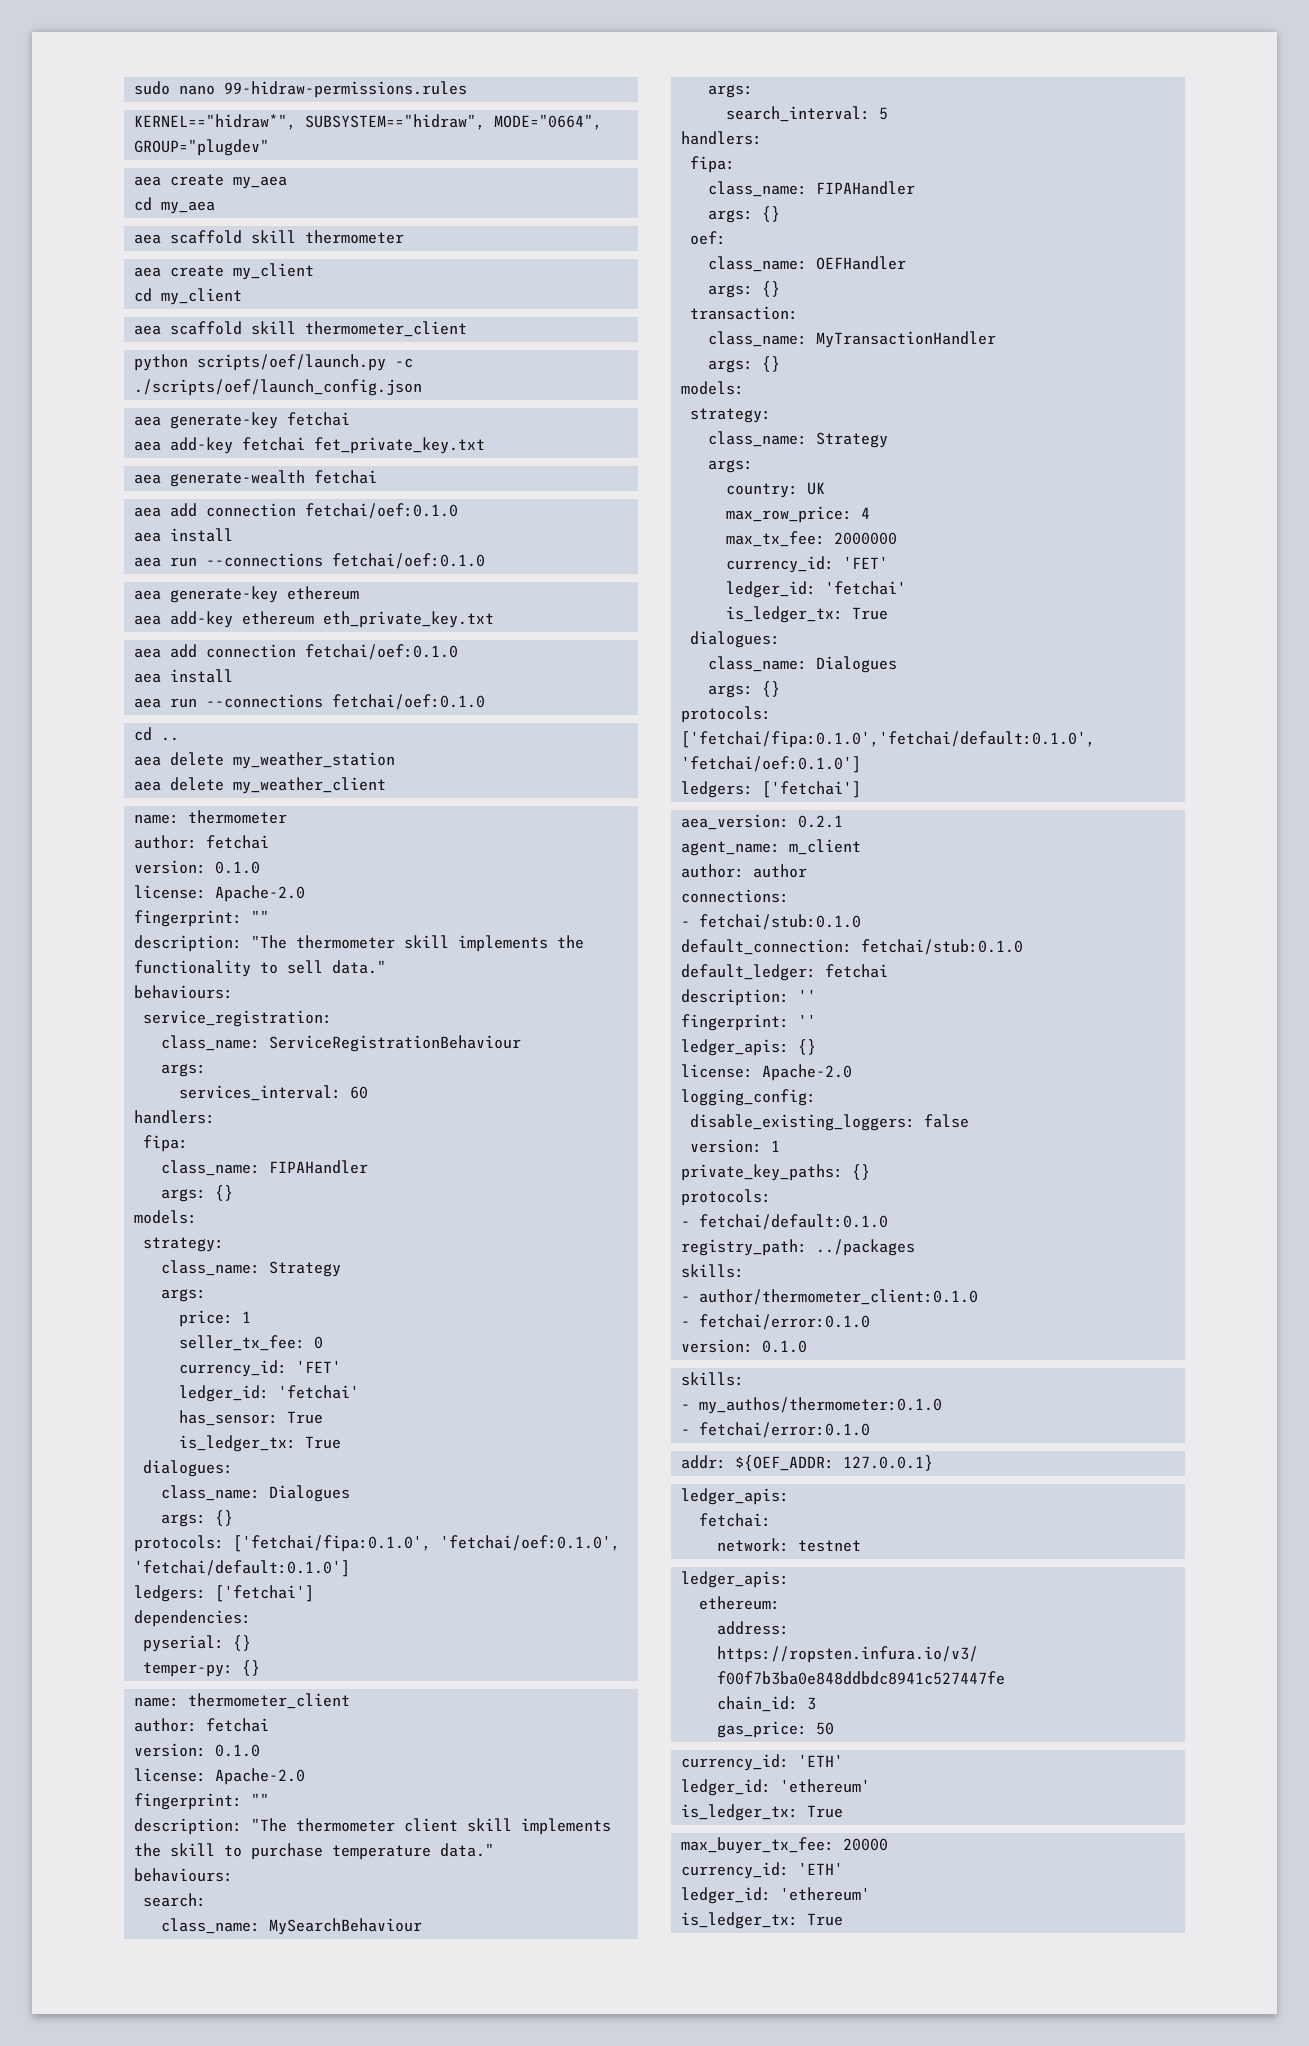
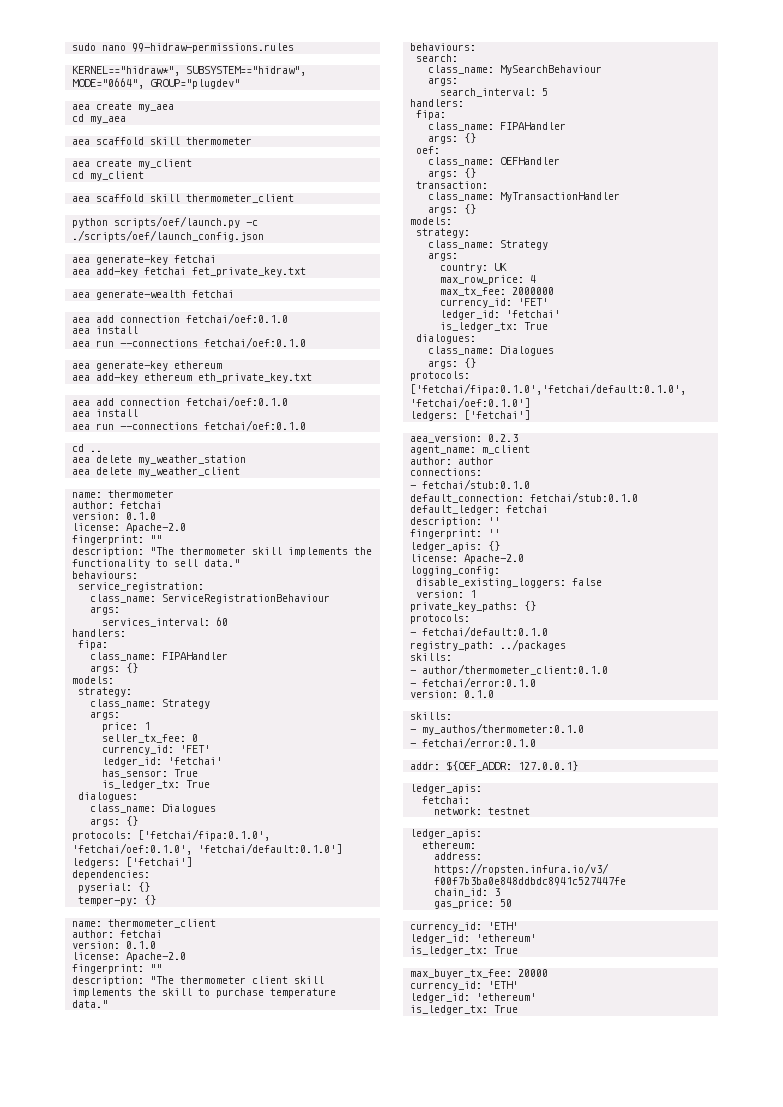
- aea_version: 0.2.1
+ aea_version: 0.2.3

